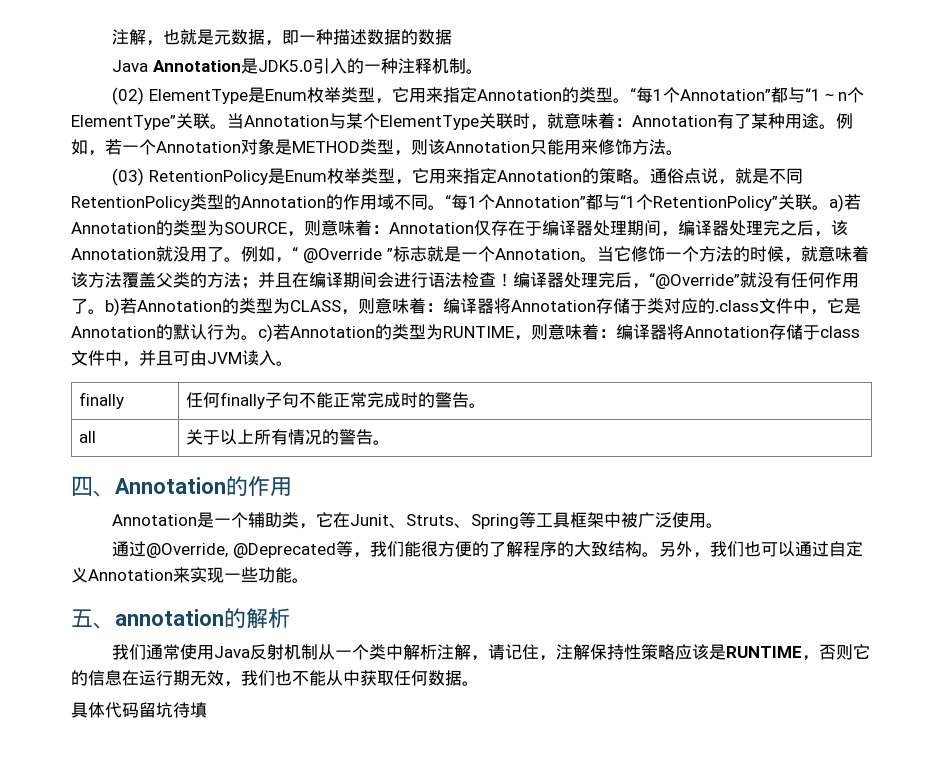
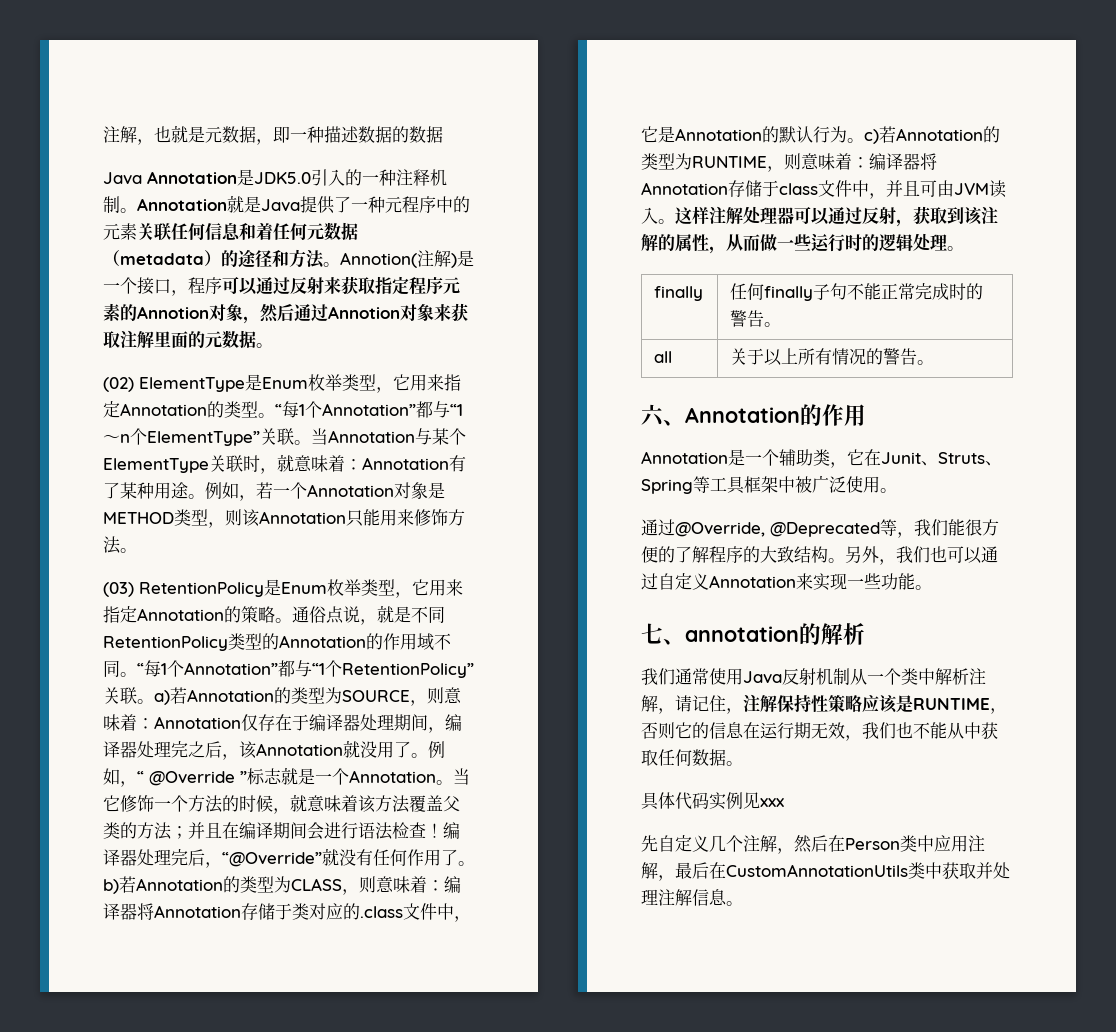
+ Annotation就是Java提供了一种元程序中的元素关联任何信息和着任何元数据（metadata）的途径和方法。Annotion(注解)是一个接口，程序可以通过反射来获取指定程序元素的Annotion对象，然后通过Annotion对象来获取注解里面的元数据。
+ 这样注解处理器可以通过反射，获取到该注解的属性，从而做一些运行时的逻辑处理。
- 四、Annotation的作用
+ 六、Annotation的作用
- 五、annotation的解析
+ 七、annotation的解析
- 具体代码留坑待填
+ 具体代码实例见xxx
+ 先自定义几个注解，然后在Person类中应用注解，最后在CustomAnnotationUtils类中获取并处理注解信息。

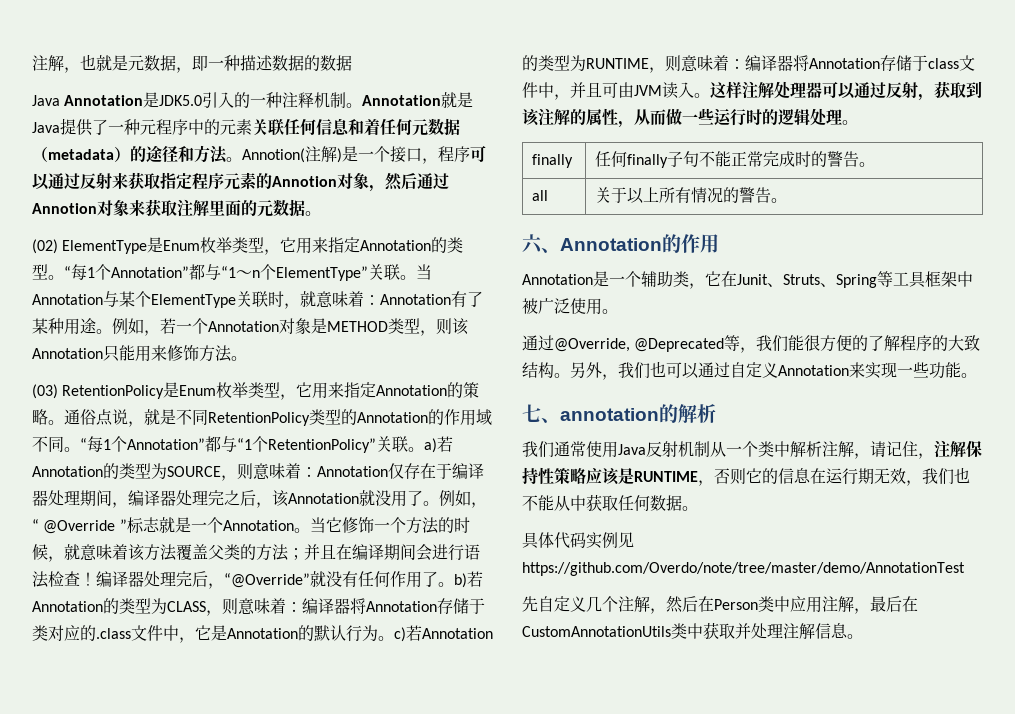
- 具体代码实例见xxx
+ 具体代码实例见https://github.com/Overdo/note/tree/master/demo/AnnotationTest

